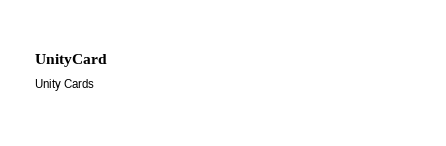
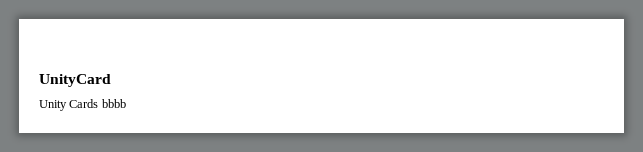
- Unity Cards
+ Unity Cards bbbb

